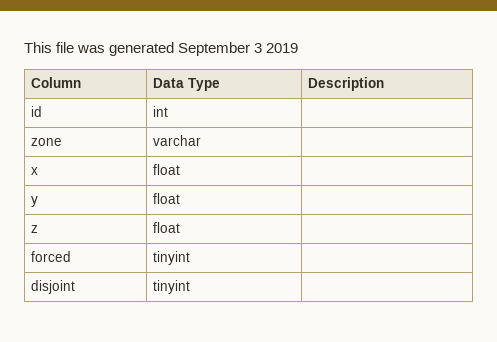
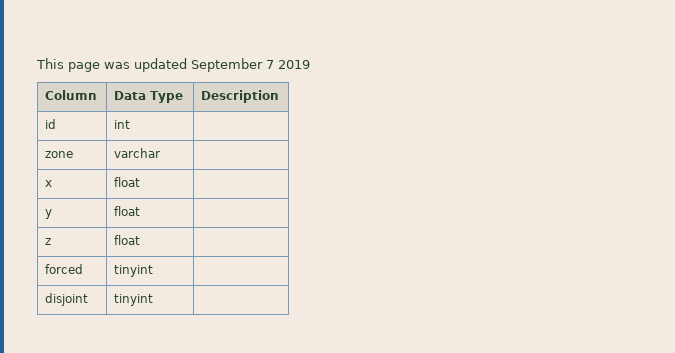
- This file was generated September 3 2019
+ This page was updated September 7 2019

